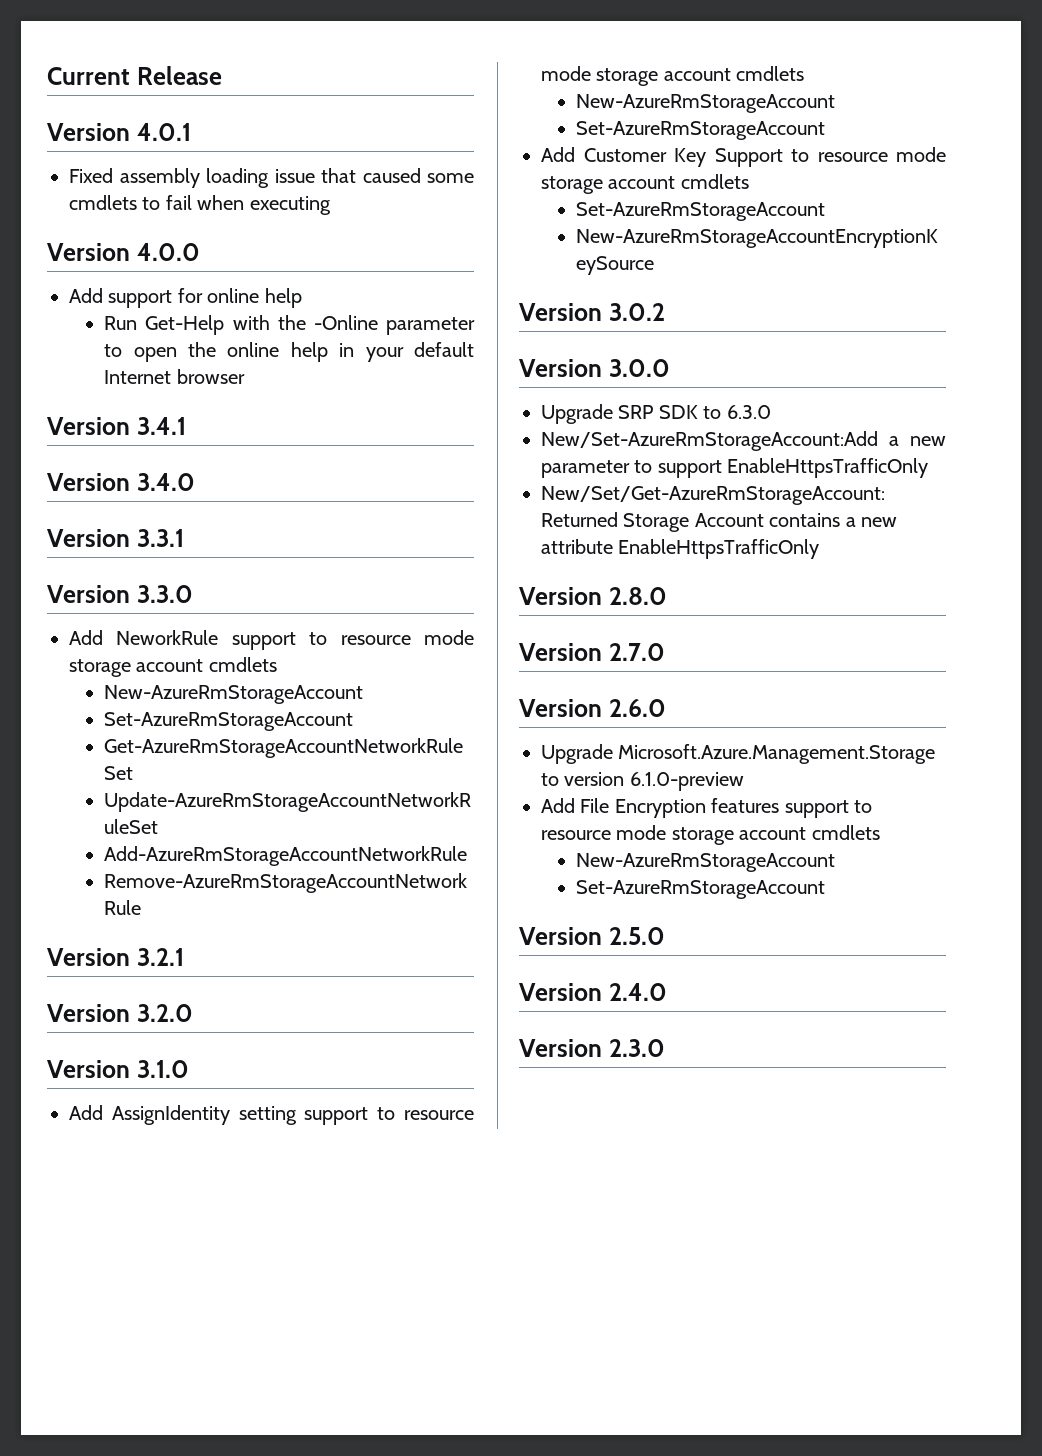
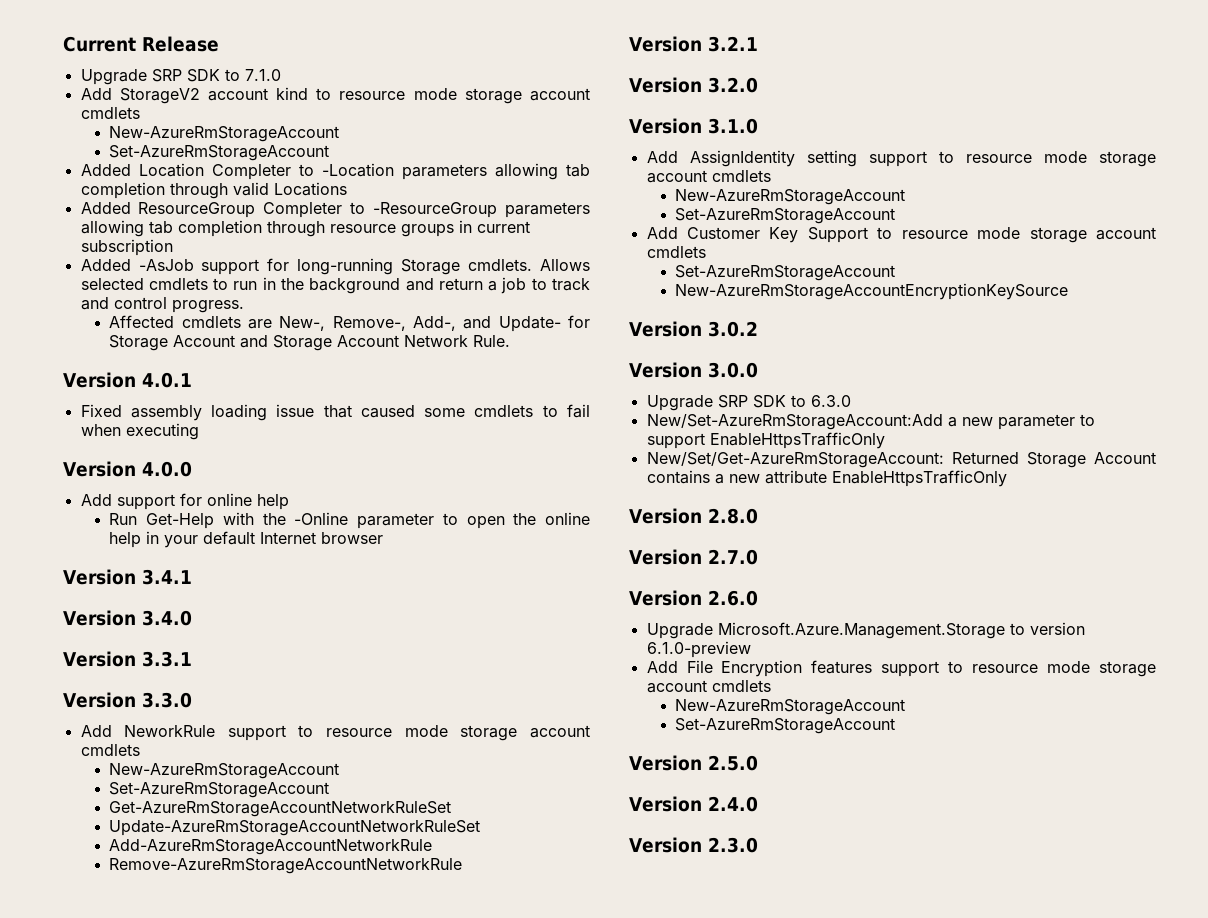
+ Upgrade SRP SDK to 7.1.0
+ Add StorageV2 account kind to resource mode storage account cmdlets
+ New-AzureRmStorageAccount
+ Set-AzureRmStorageAccount
+ Added Location Completer to -Location parameters allowing tab completion through valid Locations
+ Added ResourceGroup Completer to -ResourceGroup parameters allowing tab completion through resource groups in current subscription
+ Added -AsJob support for long-running Storage cmdlets. Allows selected cmdlets to run in the background and return a job to track and control progress.
+ Affected cmdlets are New-, Remove-, Add-, and Update- for Storage Account and Storage Account Network Rule.

